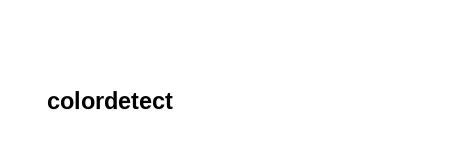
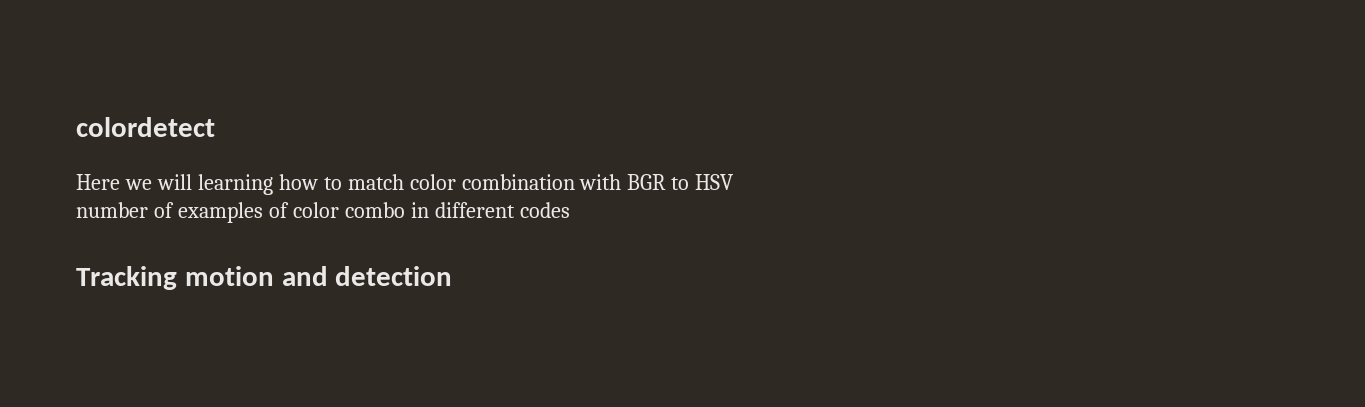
+ Here we will learning how to match color combination with BGR to HSV
+ number of examples of color combo in different codes
+ Tracking motion and detection

